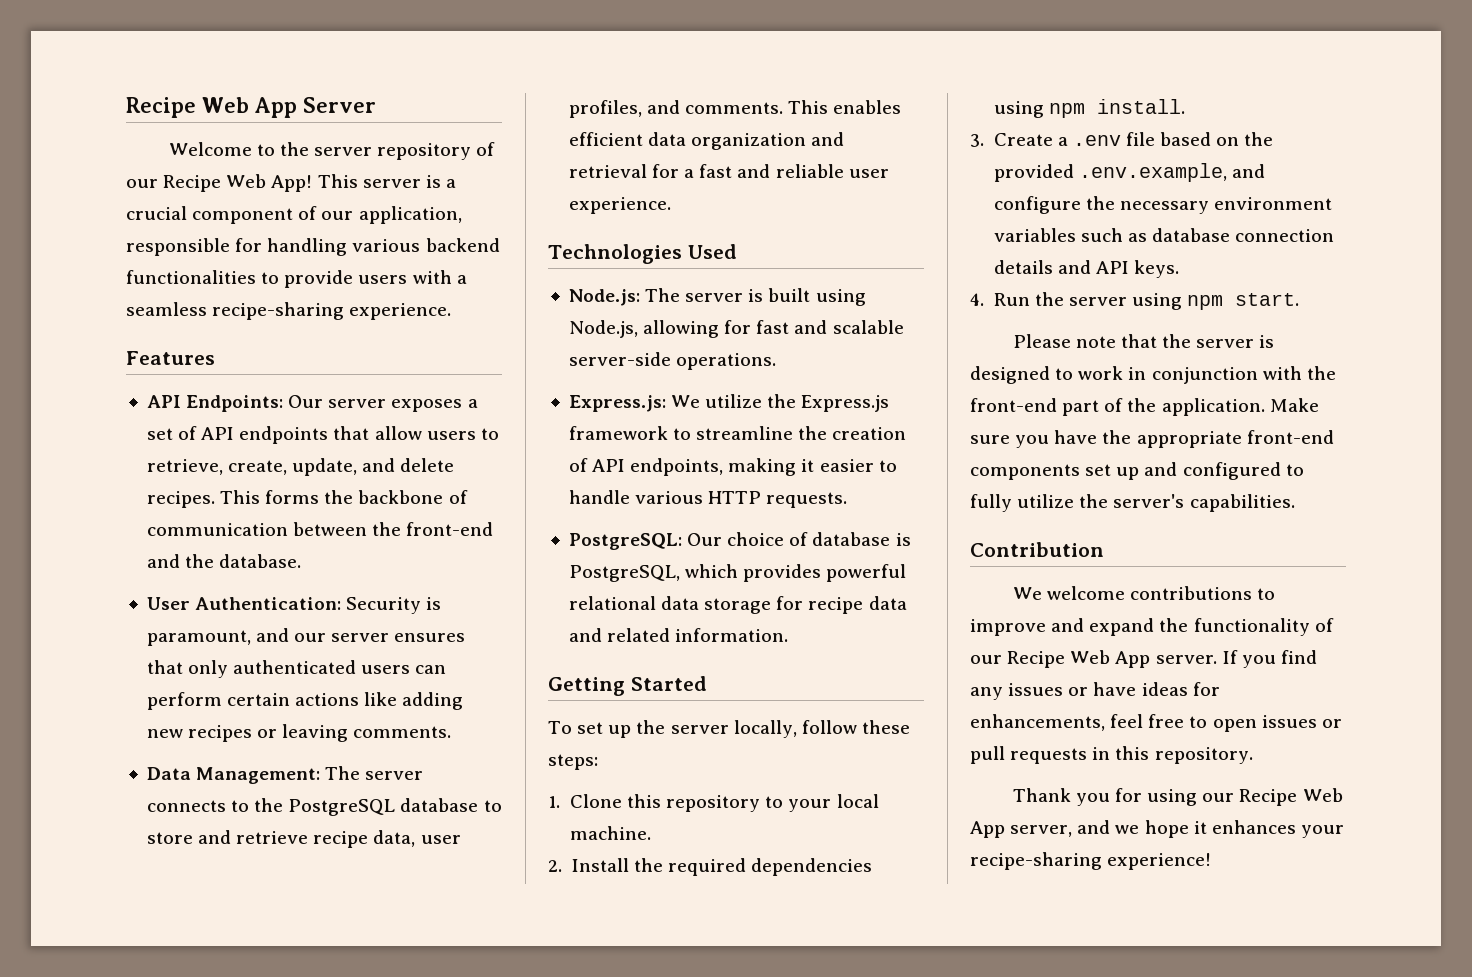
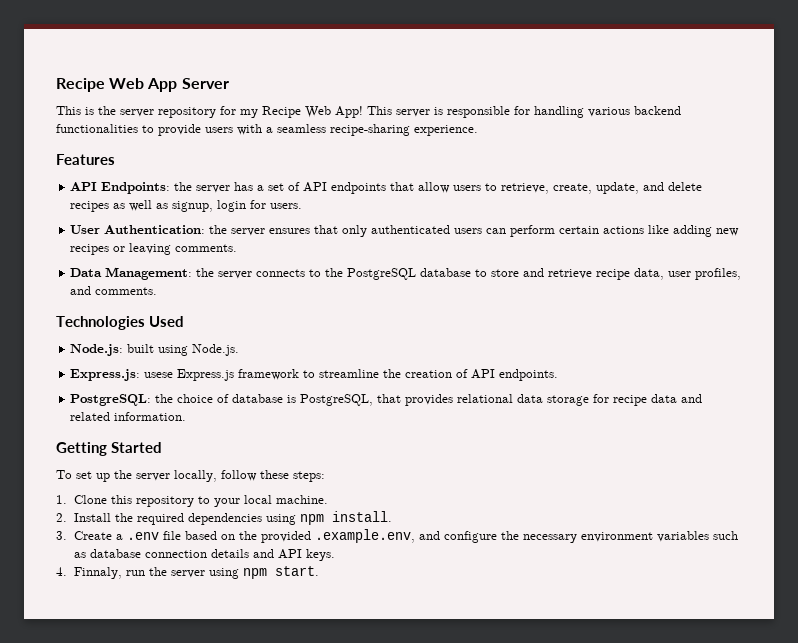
- Welcome to the server repository of our Recipe Web App!
+ This is the server repository for my Recipe Web App!
- This server is a crucial component of our application, responsible for handling various backend functionalities to provide users with a seamless recipe-sharing experience.
+ This server is responsible for handling various backend functionalities to provide users with a seamless recipe-sharing experience.
- API Endpoints: Our server exposes a set of API endpoints that allow users to retrieve, create, update, and delete recipes. This forms the backbone of communication between the front-end and the database.
- User Authentication: Security is paramount, and our server ensures that only authenticated users can perform certain actions like adding new recipes or leaving comments.
+ API Endpoints: the server has a set of API endpoints that allow users to retrieve, create, update, and delete recipes as well as signup, login for users.
+ User Authentication: the server ensures that only authenticated users can perform certain actions like adding new recipes or leaving comments.
- Data Management: The server connects to the PostgreSQL database to store and retrieve recipe data, user profiles, and comments. This enables efficient data organization and retrieval for a fast and reliable user experience.
+ Data Management: the server connects to the PostgreSQL database to store and retrieve recipe data, user profiles, and comments.
  Technologies Used
- Node.js: The server is built using Node.js, allowing for fast and scalable server-side operations.
- Express.js: We utilize the Express.js framework to streamline the creation of API endpoints, making it easier to handle various HTTP requests.
+ Node.js: built using Node.js.
+ Express.js: usese Express.js framework to streamline the creation of API endpoints.
- PostgreSQL: Our choice of database is PostgreSQL, which provides powerful relational data storage for recipe data and related information.
+ PostgreSQL: the choice of database is PostgreSQL, that provides relational data storage for recipe data and related information.
- 3. Create a .env file based on the provided .env.example, and configure the necessary environment variables such as database connection details and API keys.
+ 3. Create a .env file based on the provided .example.env, and configure the necessary environment variables such as database connection details and API keys.
- 4. Run the server using npm start.
+ 4. Finnaly, run the server using npm start.
- Please note that the server is designed to work in conjunction with the front-end part of the application. Make sure you have the appropriate front-end components set up and configured to fully utilize the server's capabilities.
- Contribution
- We welcome contributions to improve and expand the functionality of our Recipe Web App server. If you find any issues or have ideas for enhancements, feel free to open issues or pull requests in this repository.
- Thank you for using our Recipe Web App server, and we hope it enhances your recipe-sharing experience!

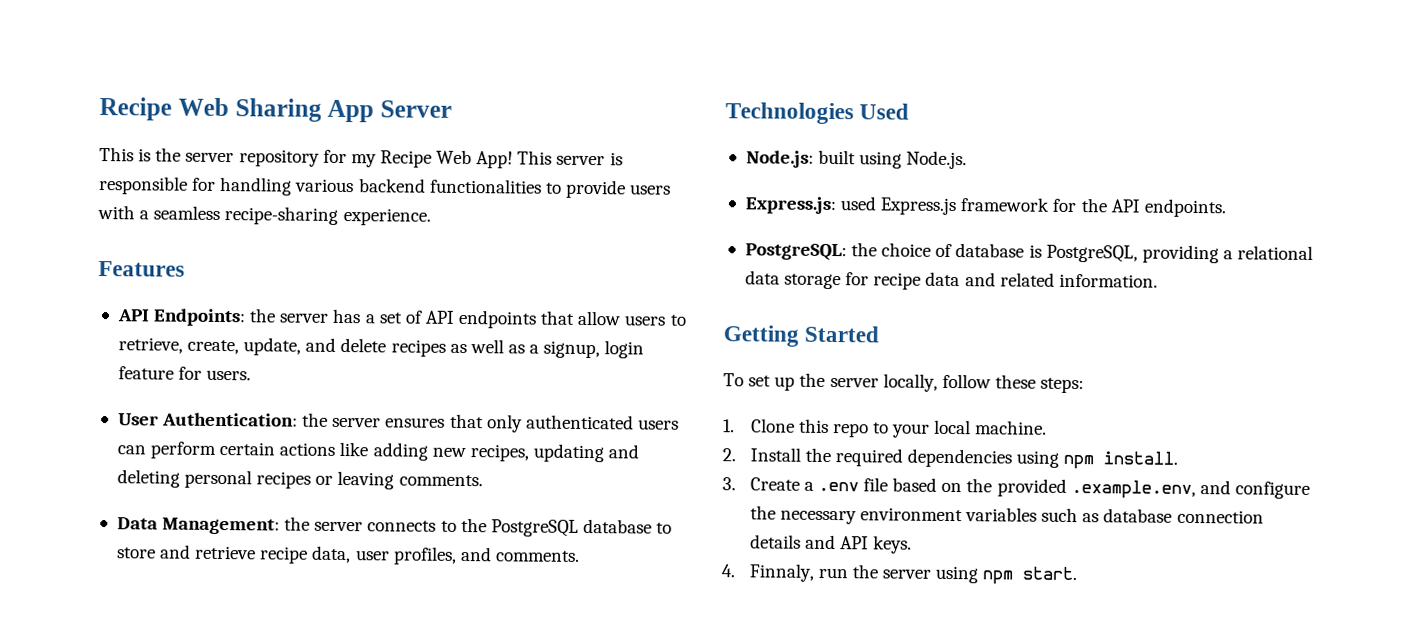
- Recipe Web App Server
+ Recipe Web Sharing App Server
- API Endpoints: the server has a set of API endpoints that allow users to retrieve, create, update, and delete recipes as well as signup, login for users.
+ API Endpoints: the server has a set of API endpoints that allow users to retrieve, create, update, and delete recipes as well as a signup, login feature for users.
- User Authentication: the server ensures that only authenticated users can perform certain actions like adding new recipes or leaving comments.
+ User Authentication: the server ensures that only authenticated users can perform certain actions like adding new recipes, updating and deleting personal recipes or leaving comments.
- Express.js: usese Express.js framework to streamline the creation of API endpoints.
+ Express.js: used Express.js framework for the API endpoints.
- PostgreSQL: the choice of database is PostgreSQL, that provides relational data storage for recipe data and related information.
+ PostgreSQL: the choice of database is PostgreSQL, providing a relational data storage for recipe data and related information.
- 1. Clone this repository to your local machine.
+ 1. Clone this repo to your local machine.

